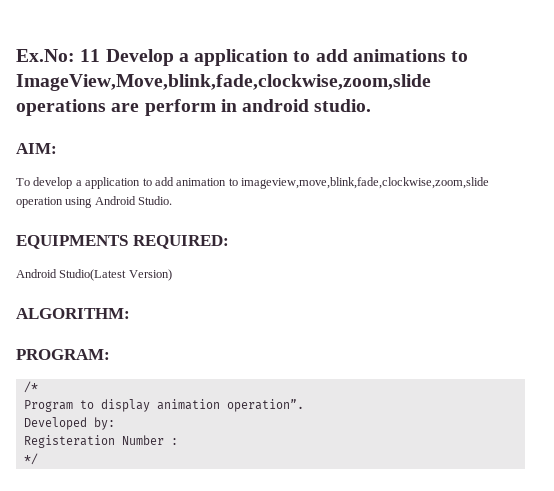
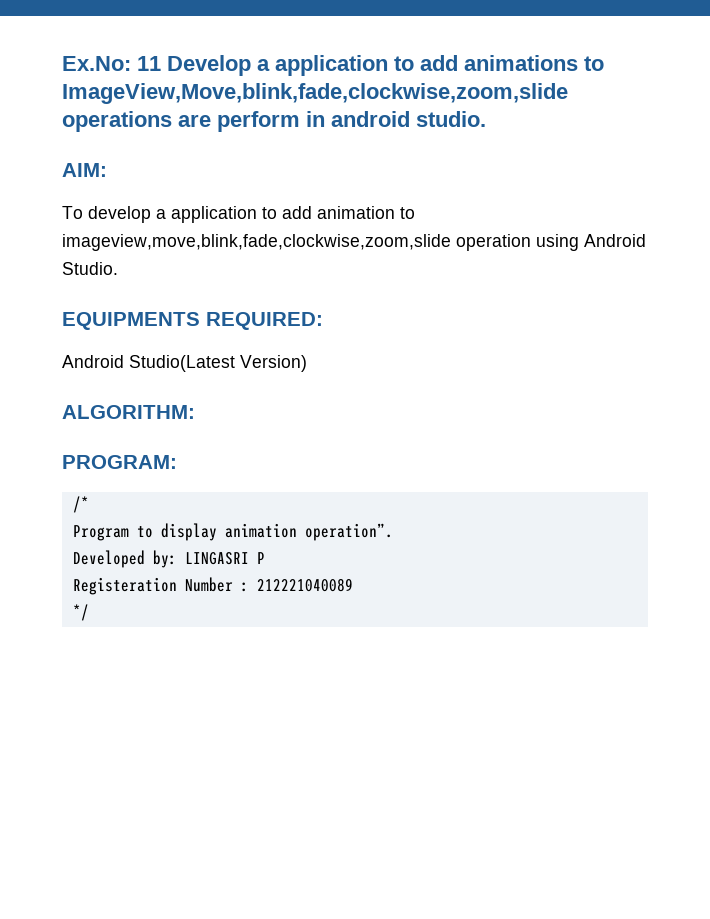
- Developed by:
+ Developed by: LINGASRI P
- Registeration Number :
+ Registeration Number : 212221040089

